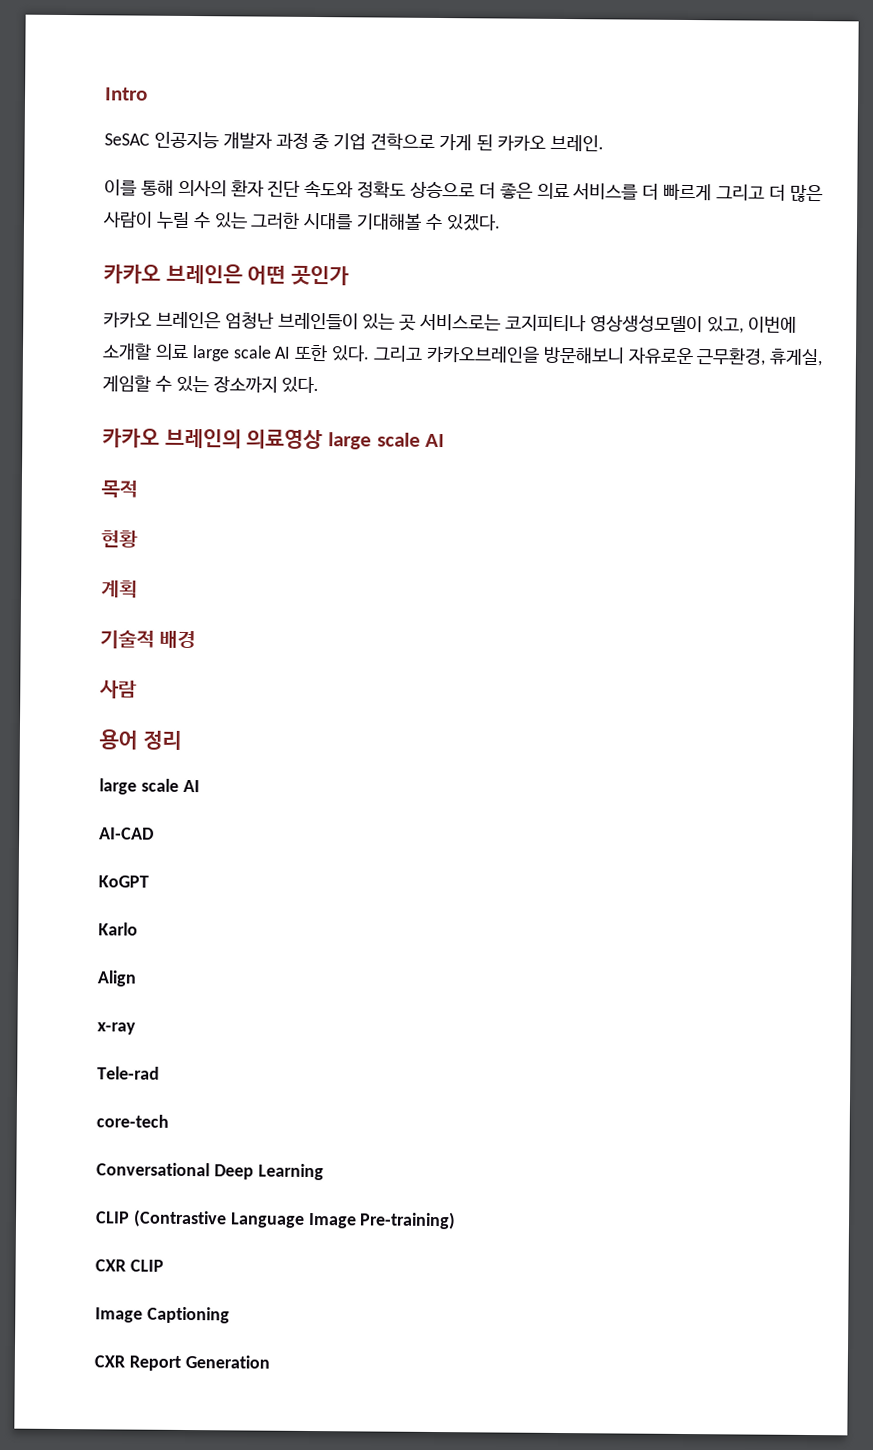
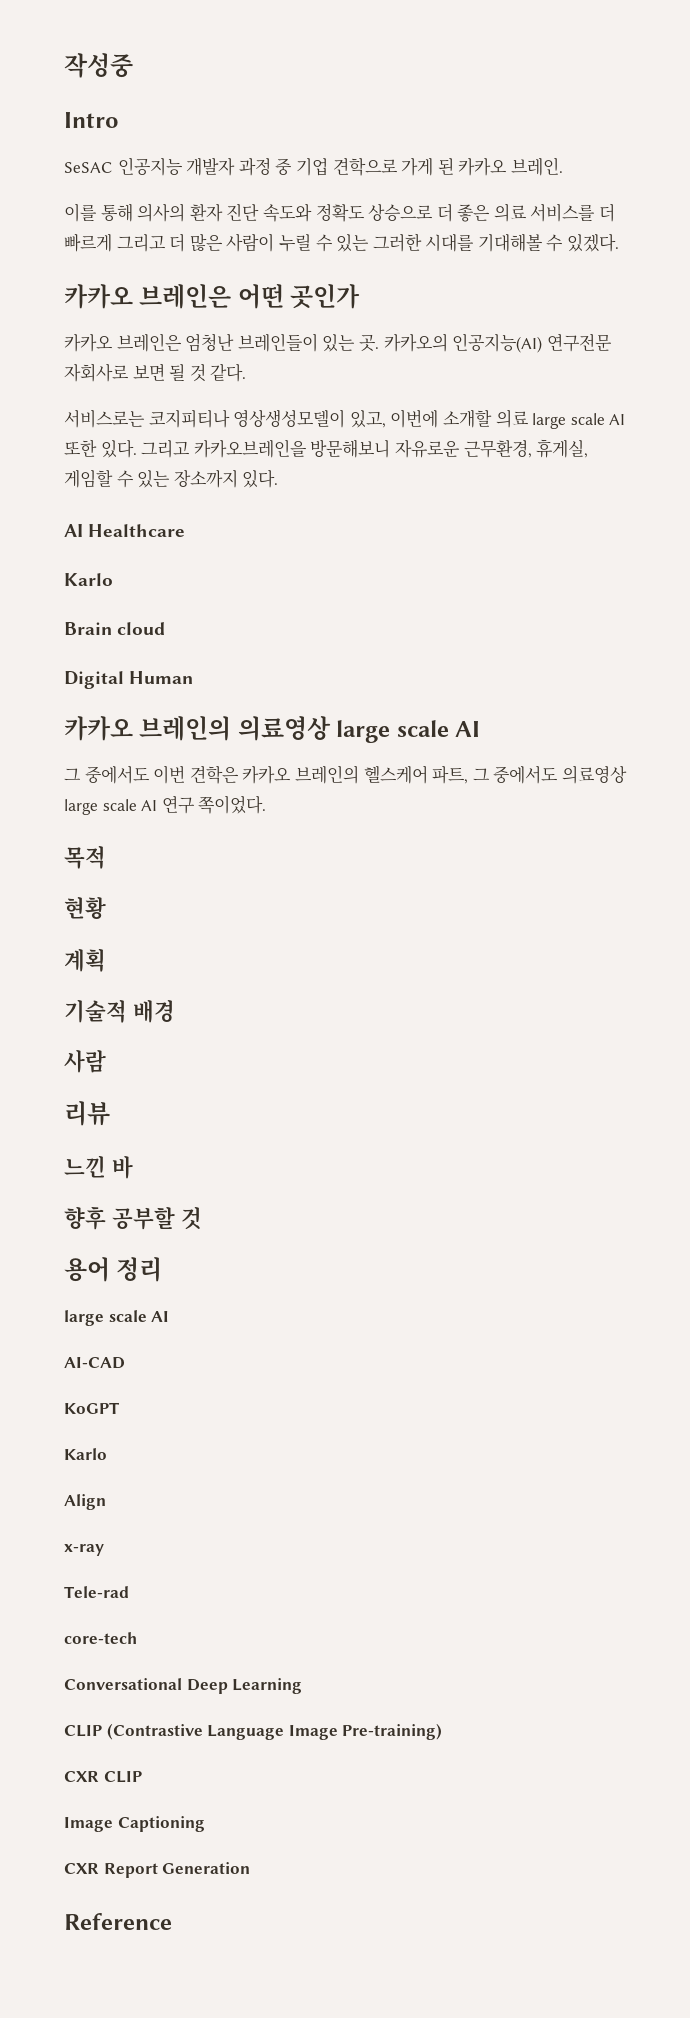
+ 작성중
- 카카오 브레인은 엄청난 브레인들이 있는 곳 서비스로는 코지피티나 영상생성모델이 있고, 이번에 소개할 의료 large scale AI 또한 있다.
+ 카카오 브레인은 엄청난 브레인들이 있는 곳. 카카오의 인공지능(AI) 연구전문 자회사로 보면 될 것 같다.
+ 서비스로는 코지피티나 영상생성모델이 있고, 이번에 소개할 의료 large scale AI 또한 있다.
+ AI Healthcare
+ Karlo
+ Brain cloud
+ Digital Human
+ 그 중에서도 이번 견학은 카카오 브레인의 헬스케어 파트, 그 중에서도 의료영상 large scale AI 연구 쪽이었다.
+ 리뷰
+ 느낀 바
+ 향후 공부할 것
+ Reference

